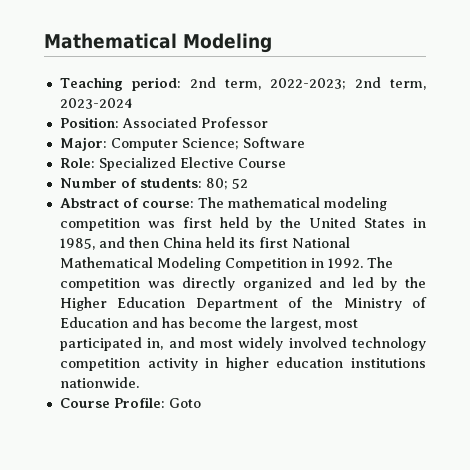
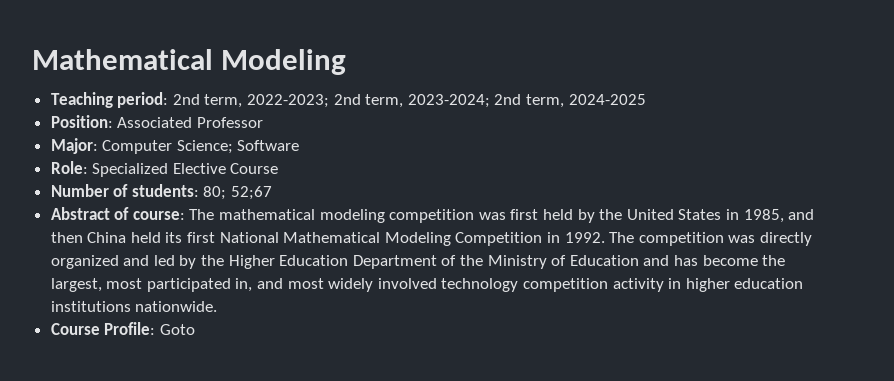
- Teaching period: 2nd term, 2022-2023; 2nd term, 2023-2024
+ Teaching period: 2nd term, 2022-2023; 2nd term, 2023-2024; 2nd term, 2024-2025
- Number of students: 80; 52
+ Number of students: 80; 52;67

